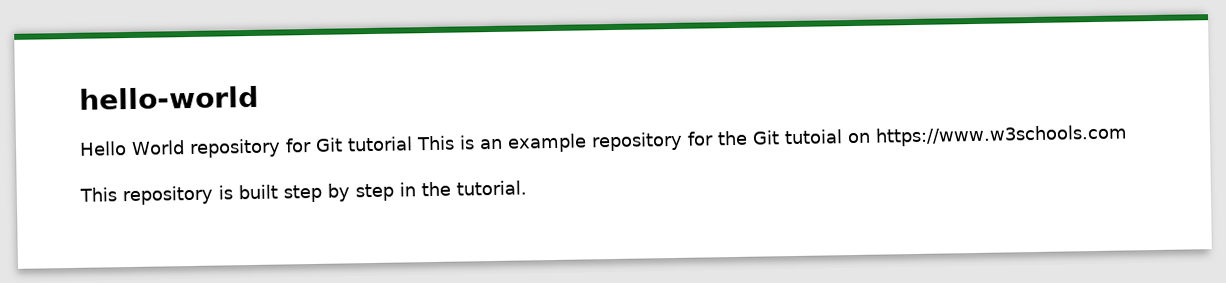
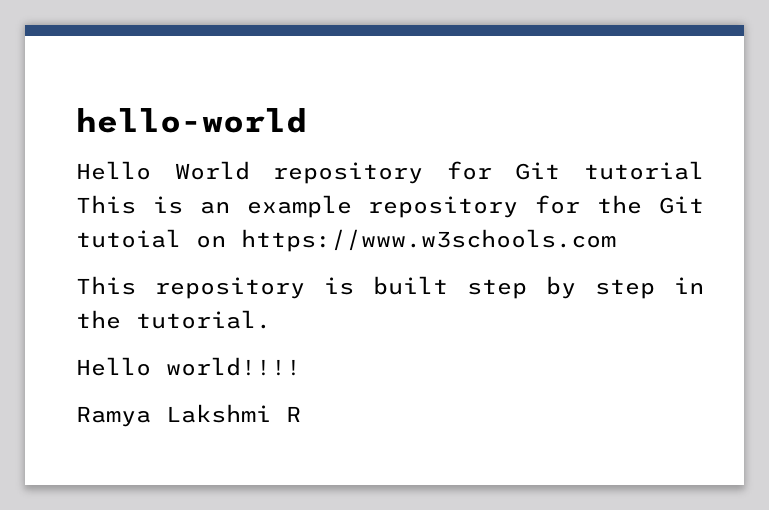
+ Hello world!!!!
+ Ramya Lakshmi R

